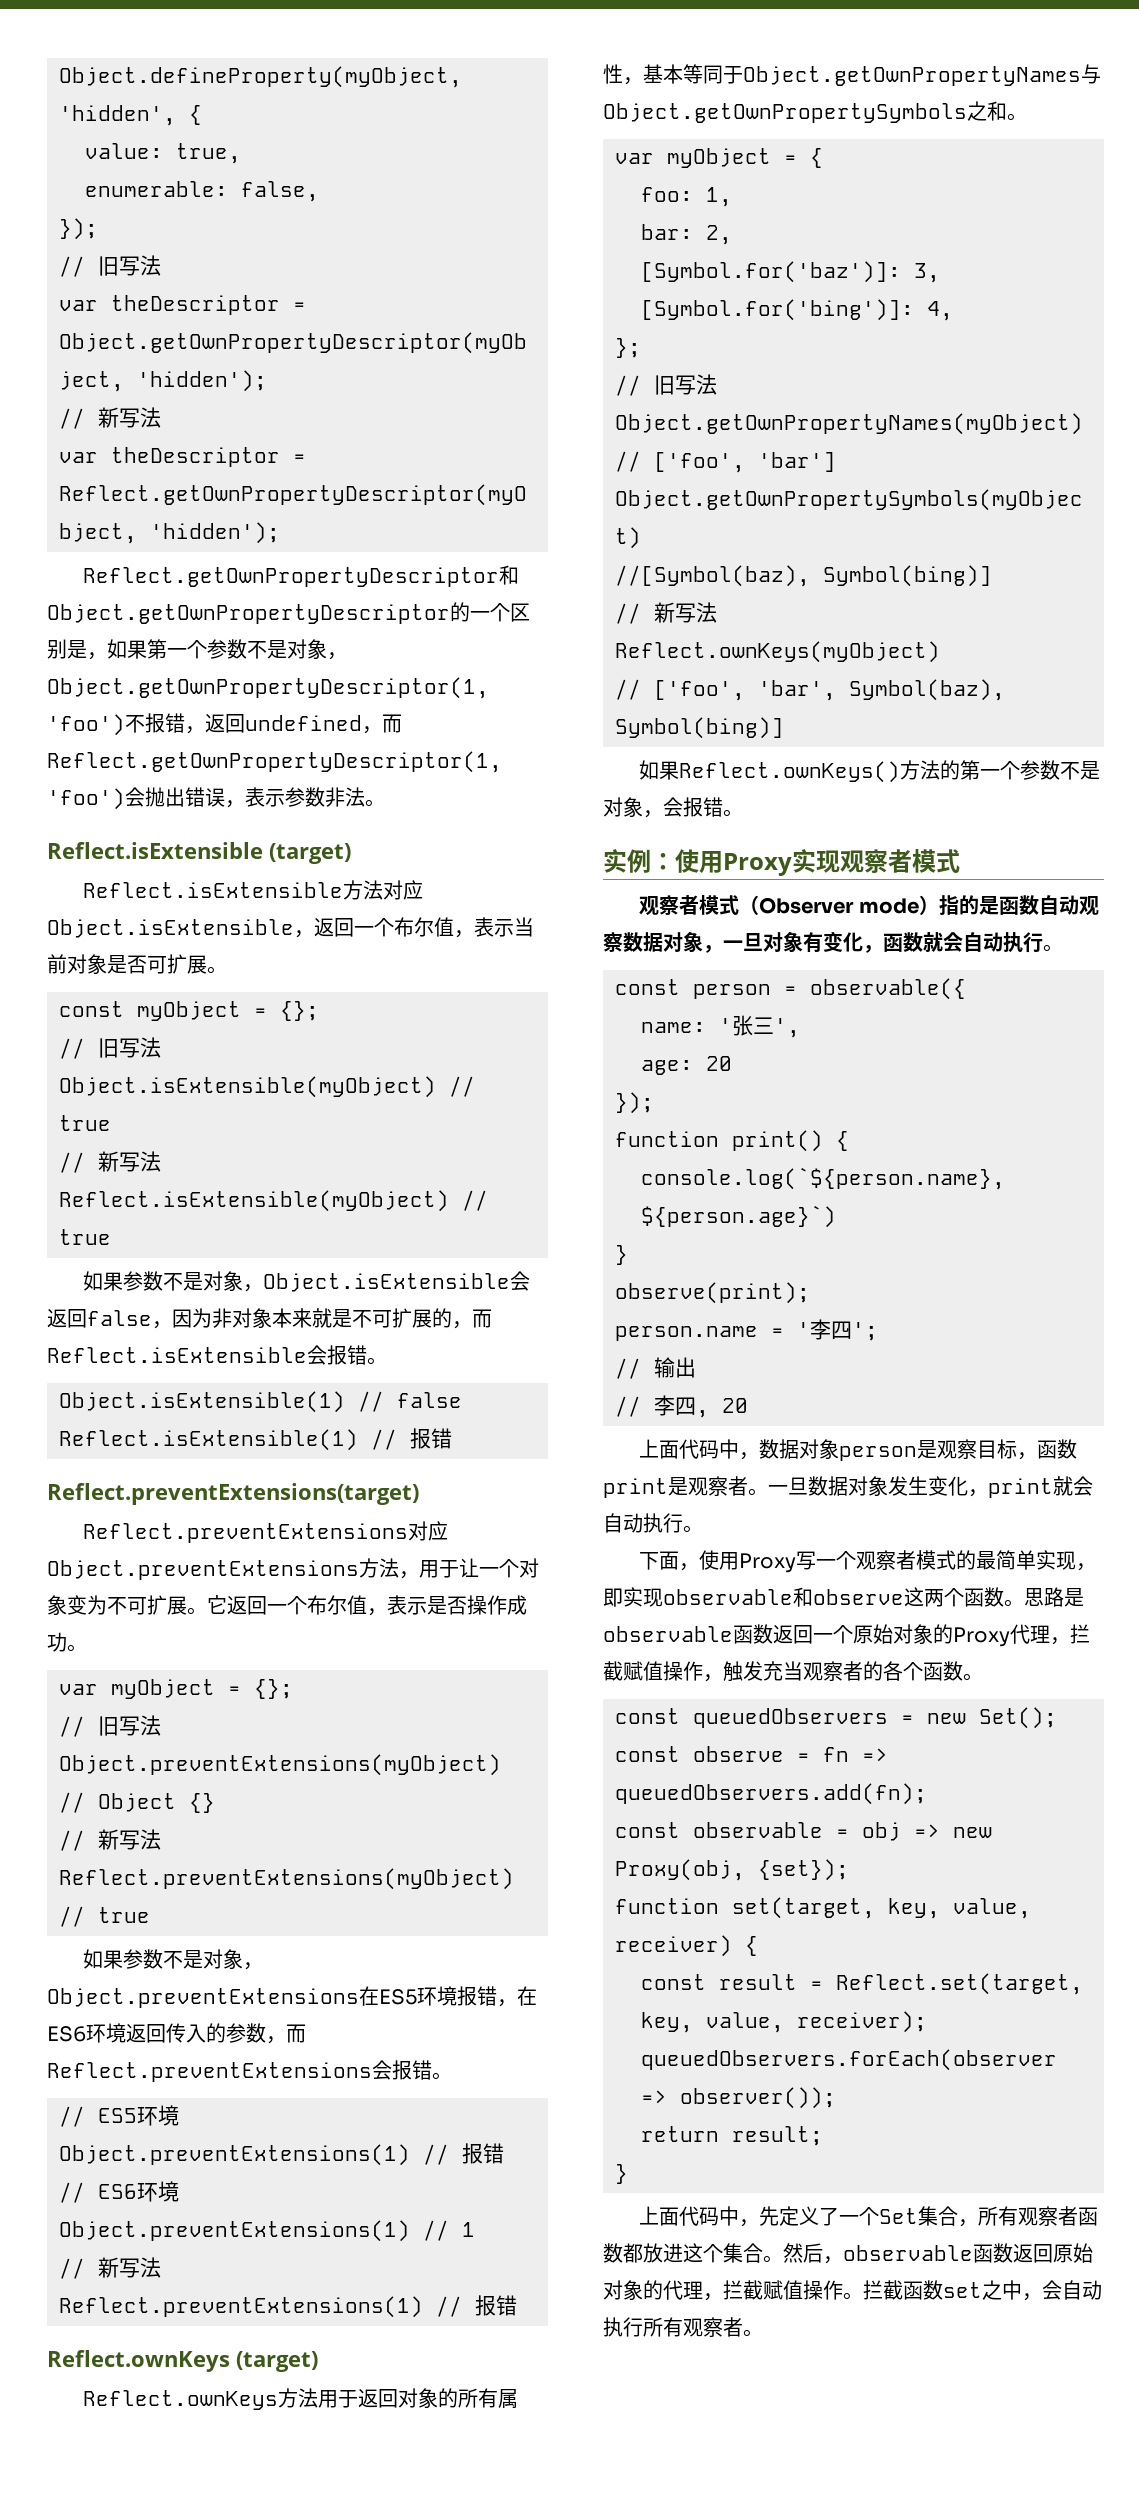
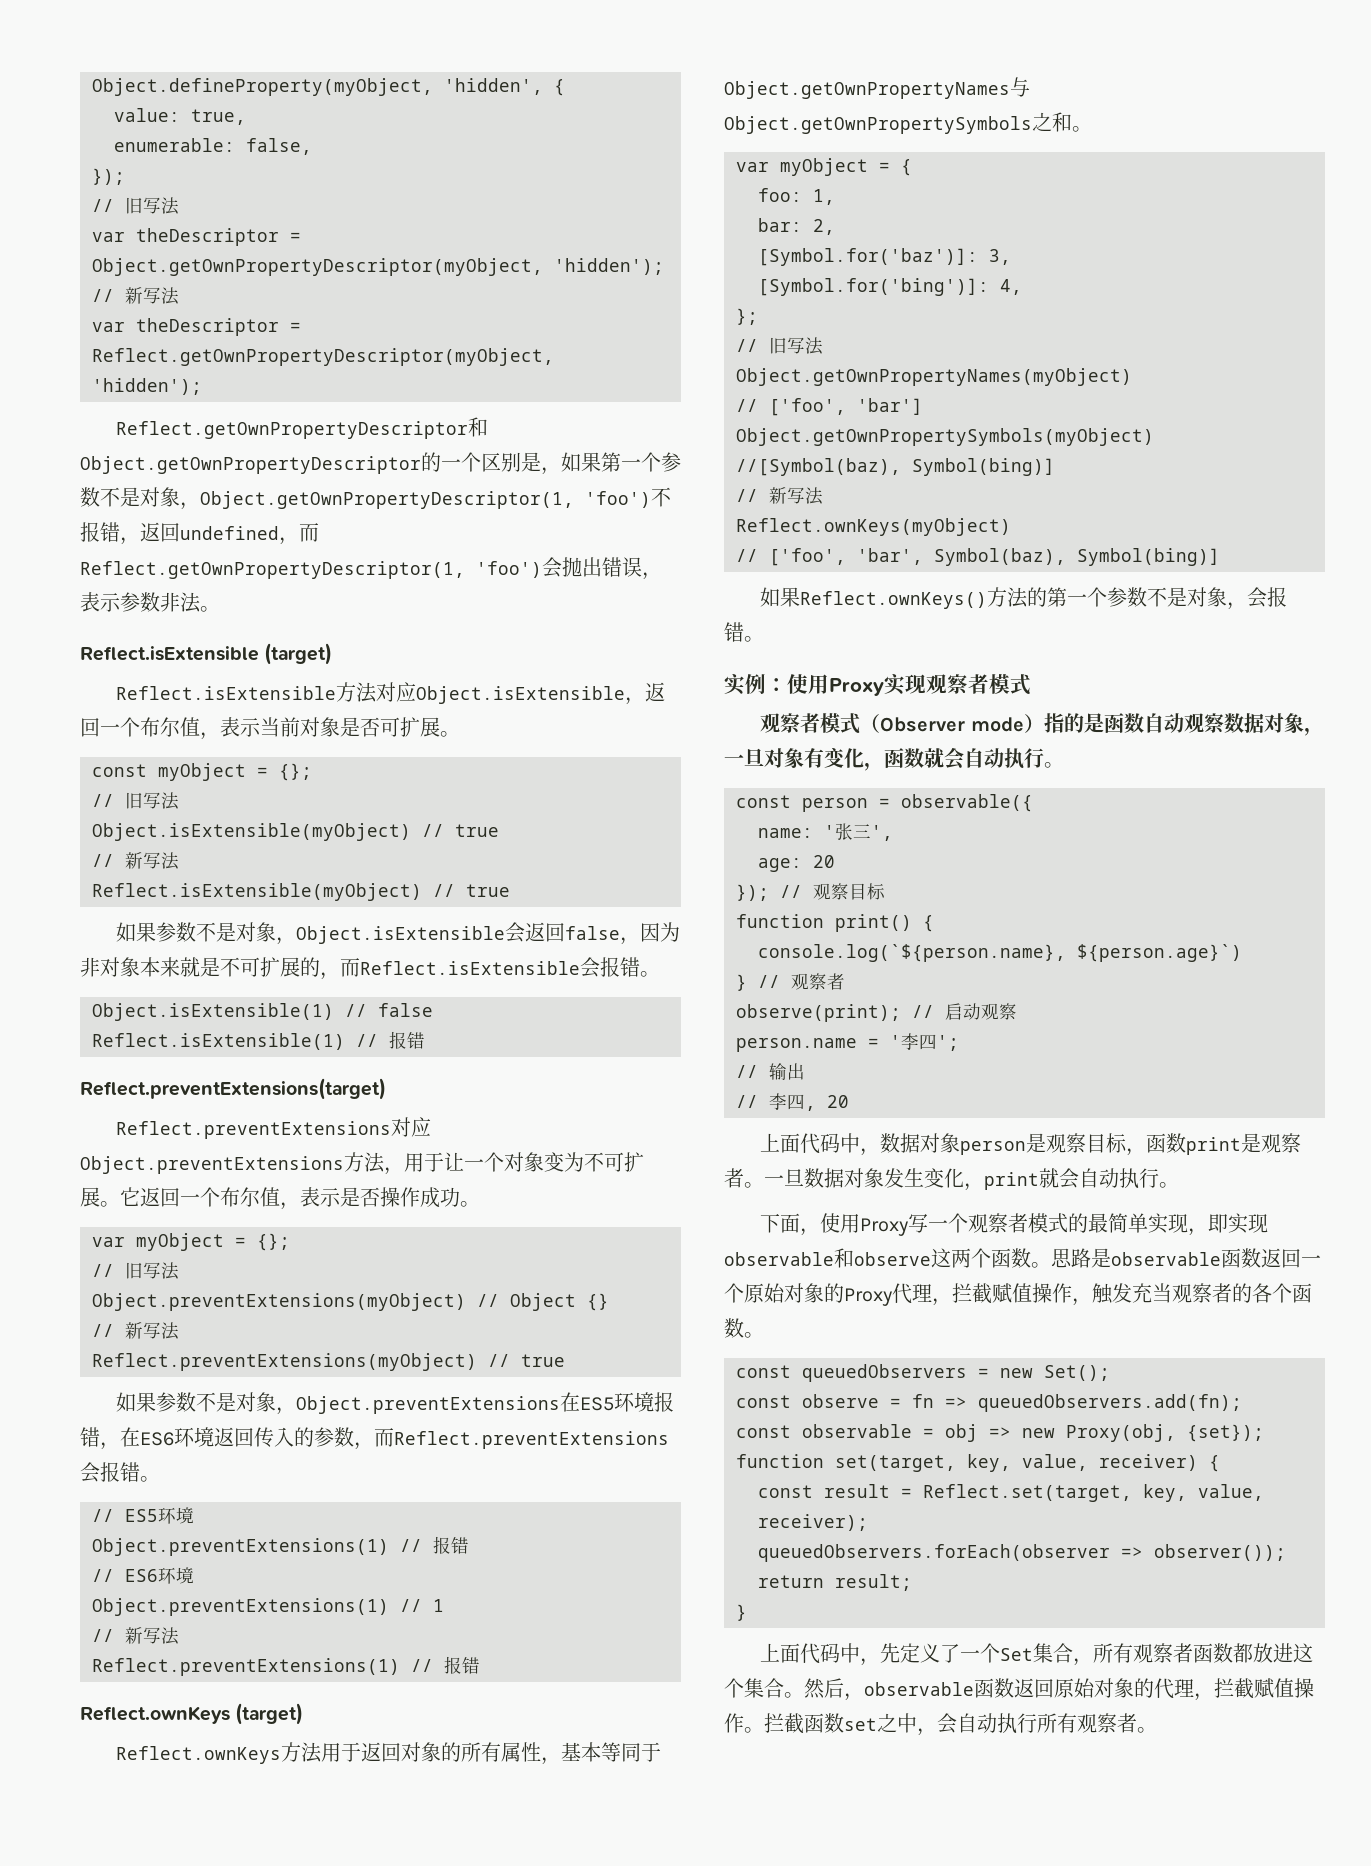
  age: 20
- });
+ }); // 观察目标
  console.log(`${person.name}, ${person.age}`)
- }
+ } // 观察者
- observe(print);
+ observe(print); // 启动观察

